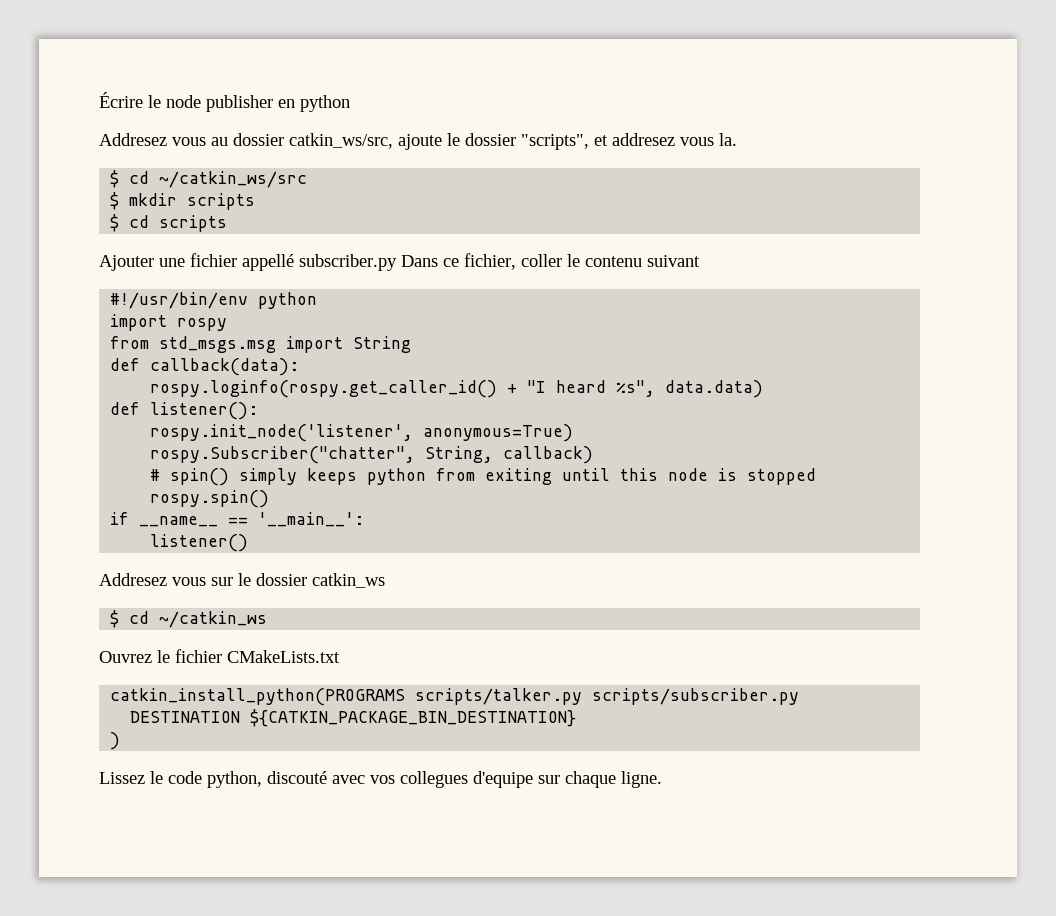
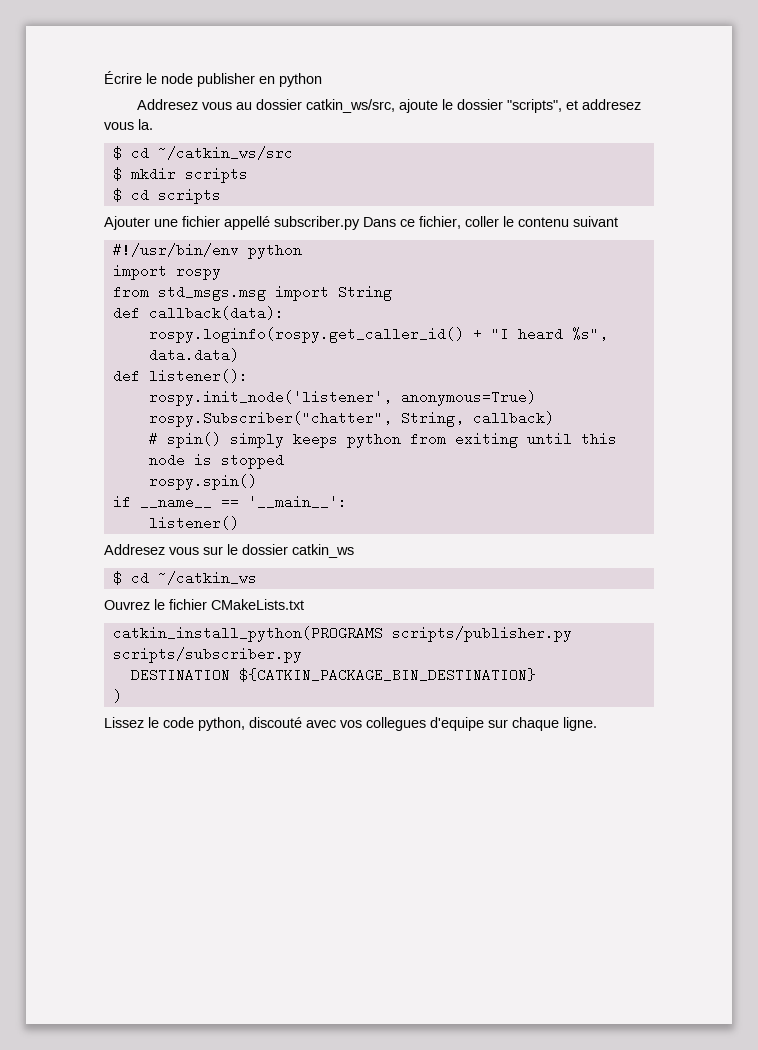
- catkin_install_python(PROGRAMS scripts/talker.py scripts/subscriber.py
+ catkin_install_python(PROGRAMS scripts/publisher.py scripts/subscriber.py

